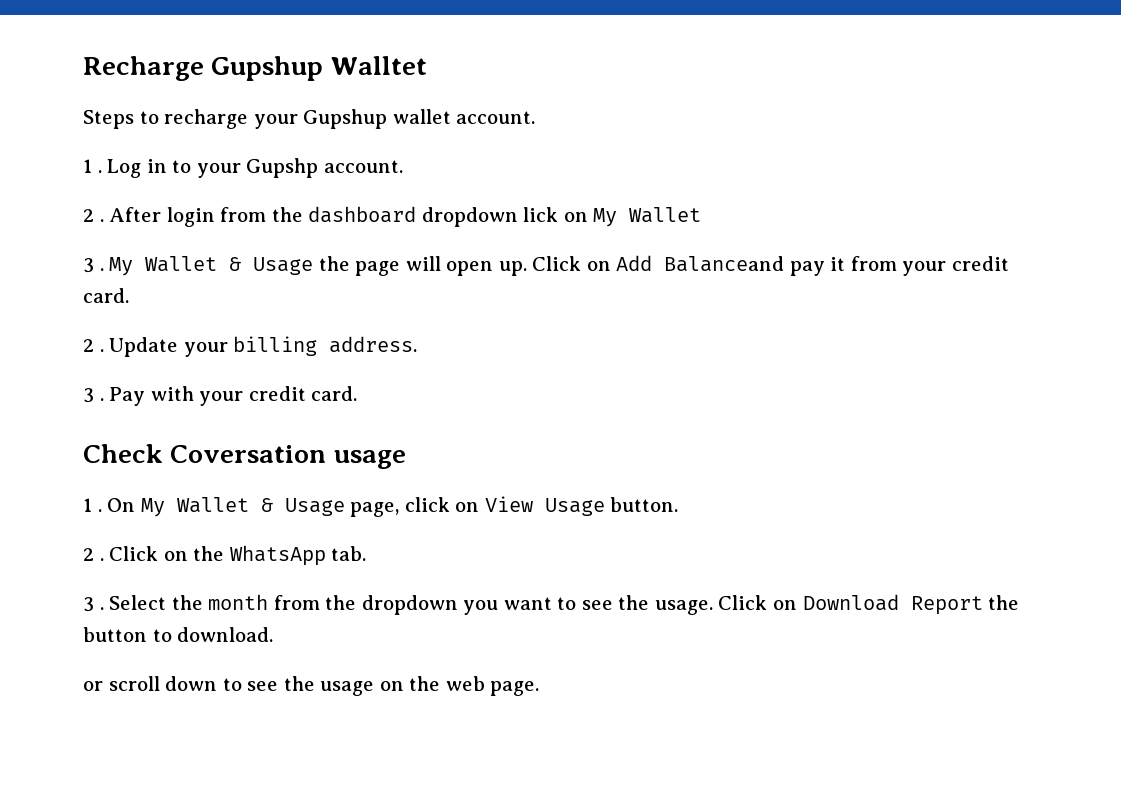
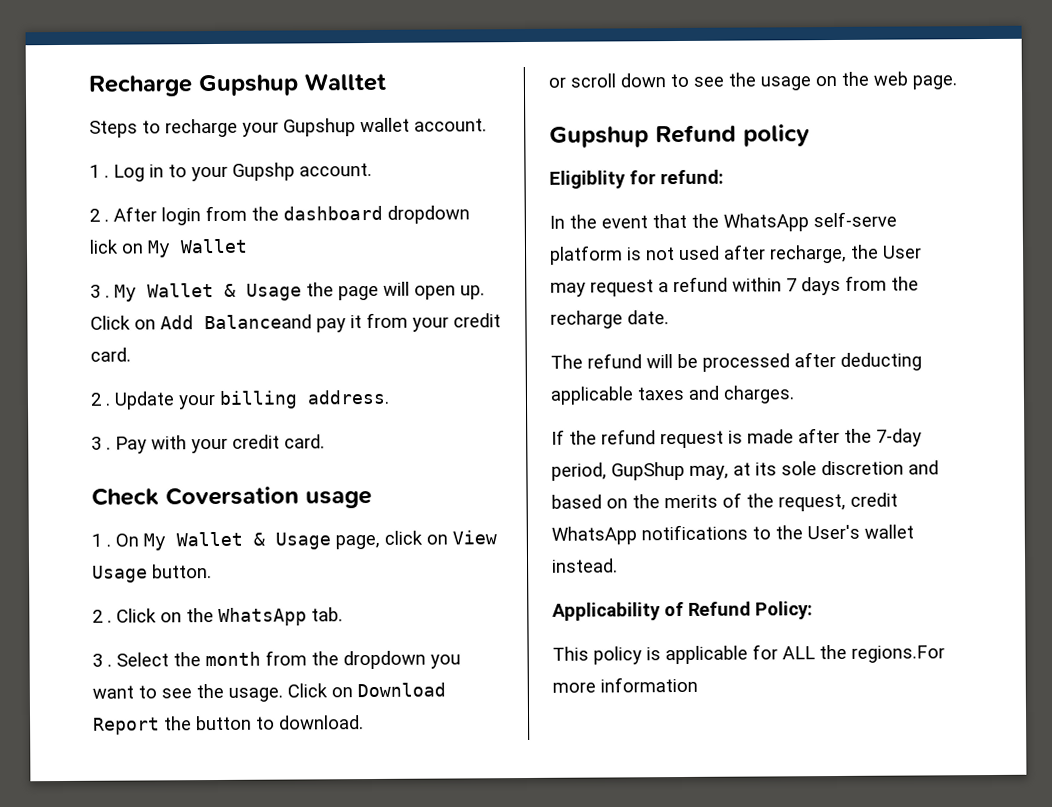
+ Gupshup Refund policy
+ Eligiblity for refund:
+ In the event that the WhatsApp self-serve platform is not used after recharge, the User may request a refund within 7 days from the recharge date.
+ The refund will be processed after deducting applicable taxes and charges.
+ If the refund request is made after the 7-day period, GupShup may, at its sole discretion and based on the merits of the request, credit WhatsApp notifications to the User's wallet instead.
+ Applicability of Refund Policy:
+ This policy is applicable for ALL the regions.For more information

